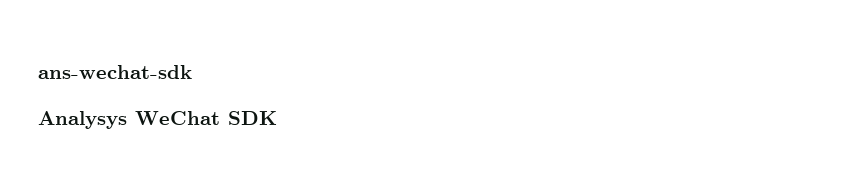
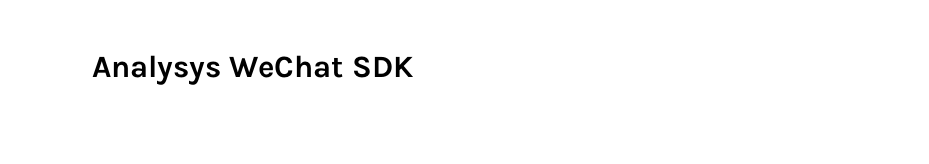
- ans-wechat-sdk

